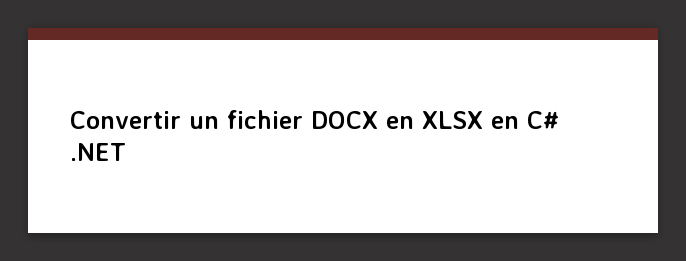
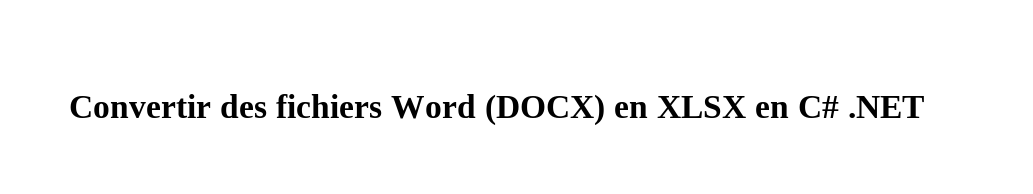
- Convertir un fichier DOCX en XLSX en C# .NET
+ Convertir des fichiers Word (DOCX) en XLSX en C# .NET

